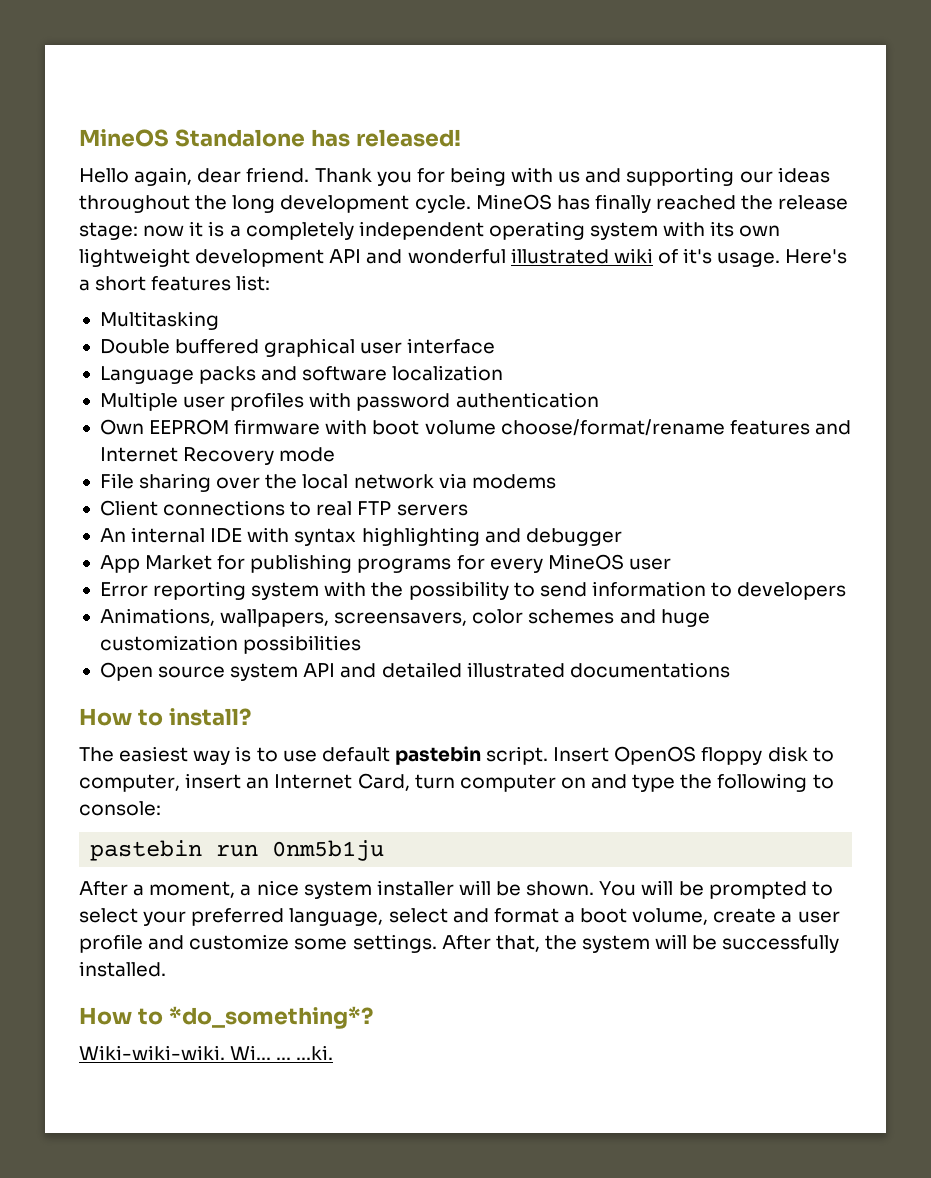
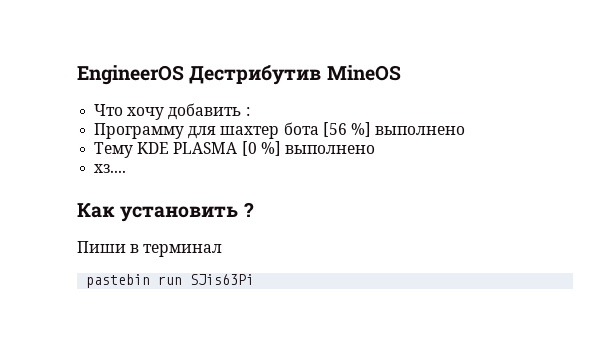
- MineOS Standalone has released!
- Hello again, dear friend. Thank you for being with us and supporting our ideas throughout the long development cycle. MineOS has finally reached the release stage: now it is a completely independent operating system with its own lightweight development API and wonderful illustrated wiki of it's usage. Here's a short features list:
- Multitasking
- Double buffered graphical user interface
- Language packs and software localization
- Multiple user profiles with password authentication
- Own EEPROM firmware with boot volume choose/format/rename features and Internet Recovery mode
- File sharing over the local network via modems
- Client connections to real FTP servers
- An internal IDE with syntax highlighting and debugger
- App Market for publishing programs for every MineOS user
- Error reporting system with the possibility to send information to developers
- Animations, wallpapers, screensavers, color schemes and huge customization possibilities
- Open source system API and detailed illustrated documentations
- How to install?
- The easiest way is to use default pastebin script. Insert OpenOS floppy disk to computer, insert an Internet Card, turn computer on and type the following to console:
- pastebin run 0nm5b1ju
- After a moment, a nice system installer will be shown. You will be prompted to select your preferred language, select and format a boot volume, create a user profile and customize some settings. After that, the system will be successfully installed.
- How to *do_something*?
- Wiki-wiki-wiki. Wi... ... ...ki.
+ EngineerOS Дестрибутив MineOS
+ Что хочу добавить :
+ Программу для шахтер бота [56 %] выполнено
+ Тему KDE PLASMA [0 %] выполнено
+ хз....
+ Как установить ?
+ Пиши в терминал
+ pastebin run SJis63Pi

